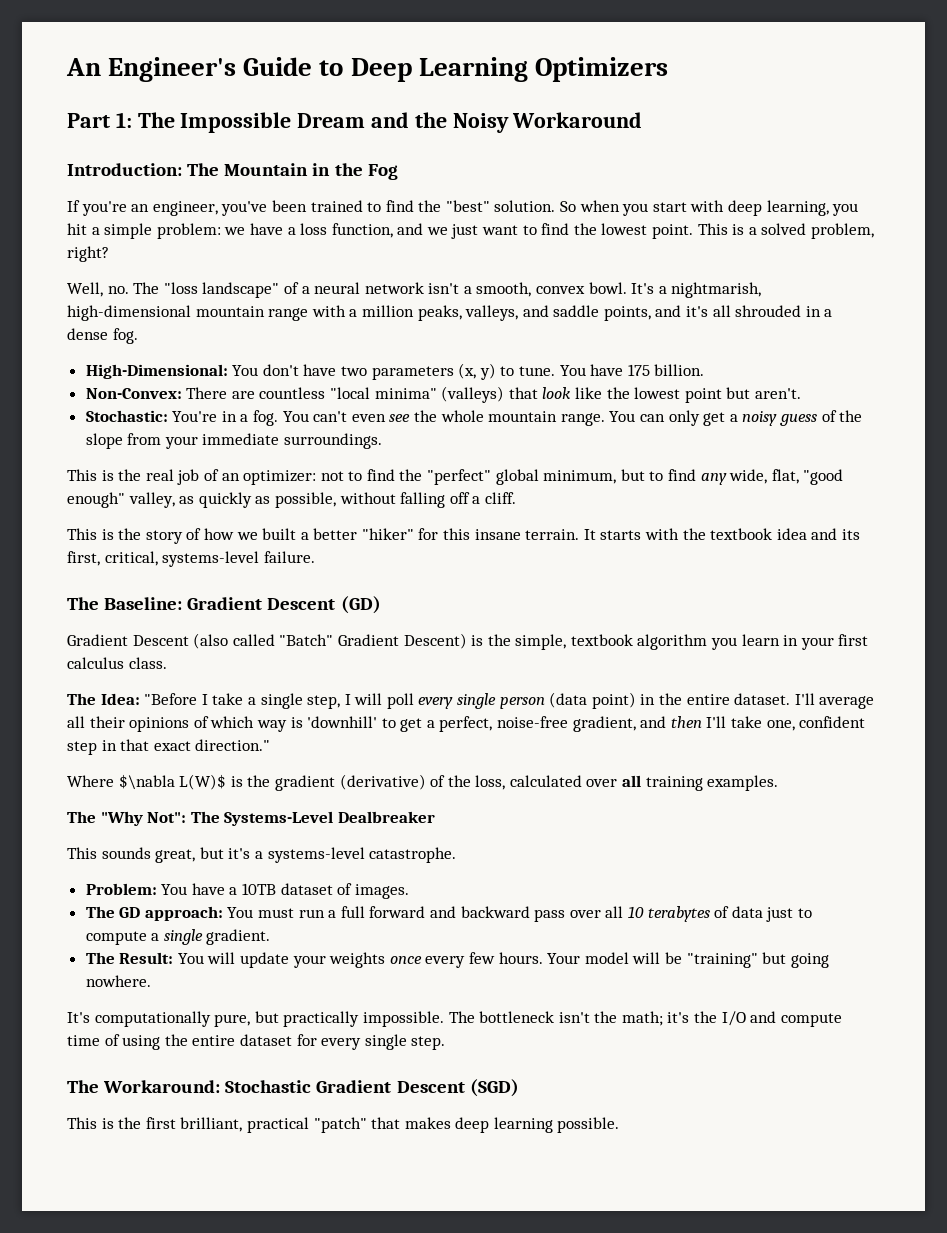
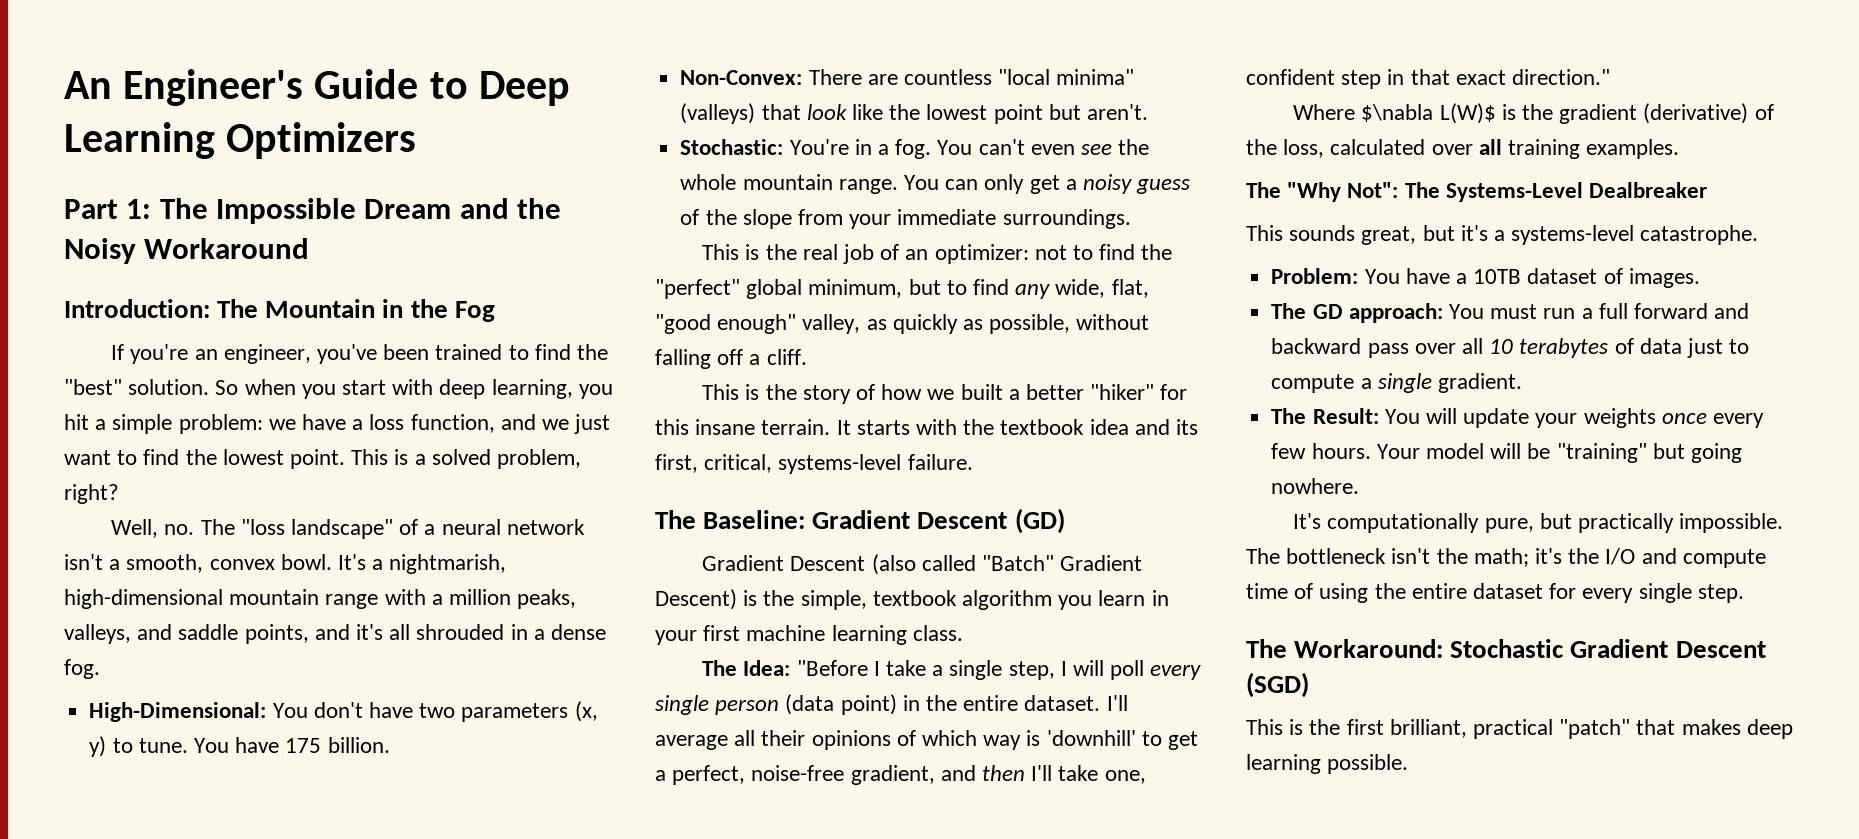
- Gradient Descent (also called "Batch" Gradient Descent) is the simple, textbook algorithm you learn in your first calculus class.
+ Gradient Descent (also called "Batch" Gradient Descent) is the simple, textbook algorithm you learn in your first machine learning class.

